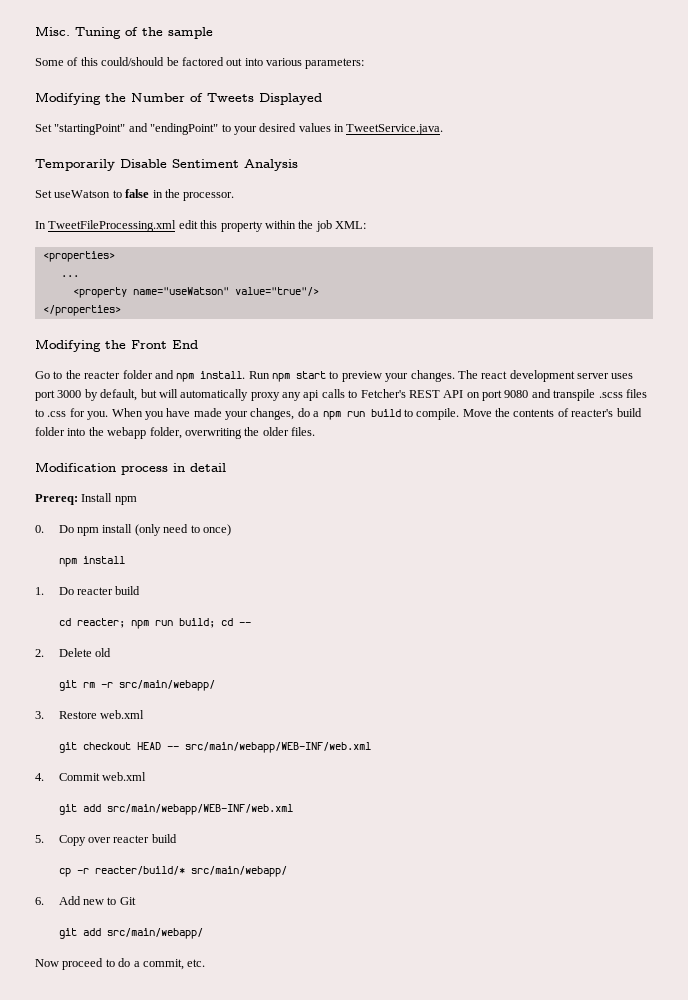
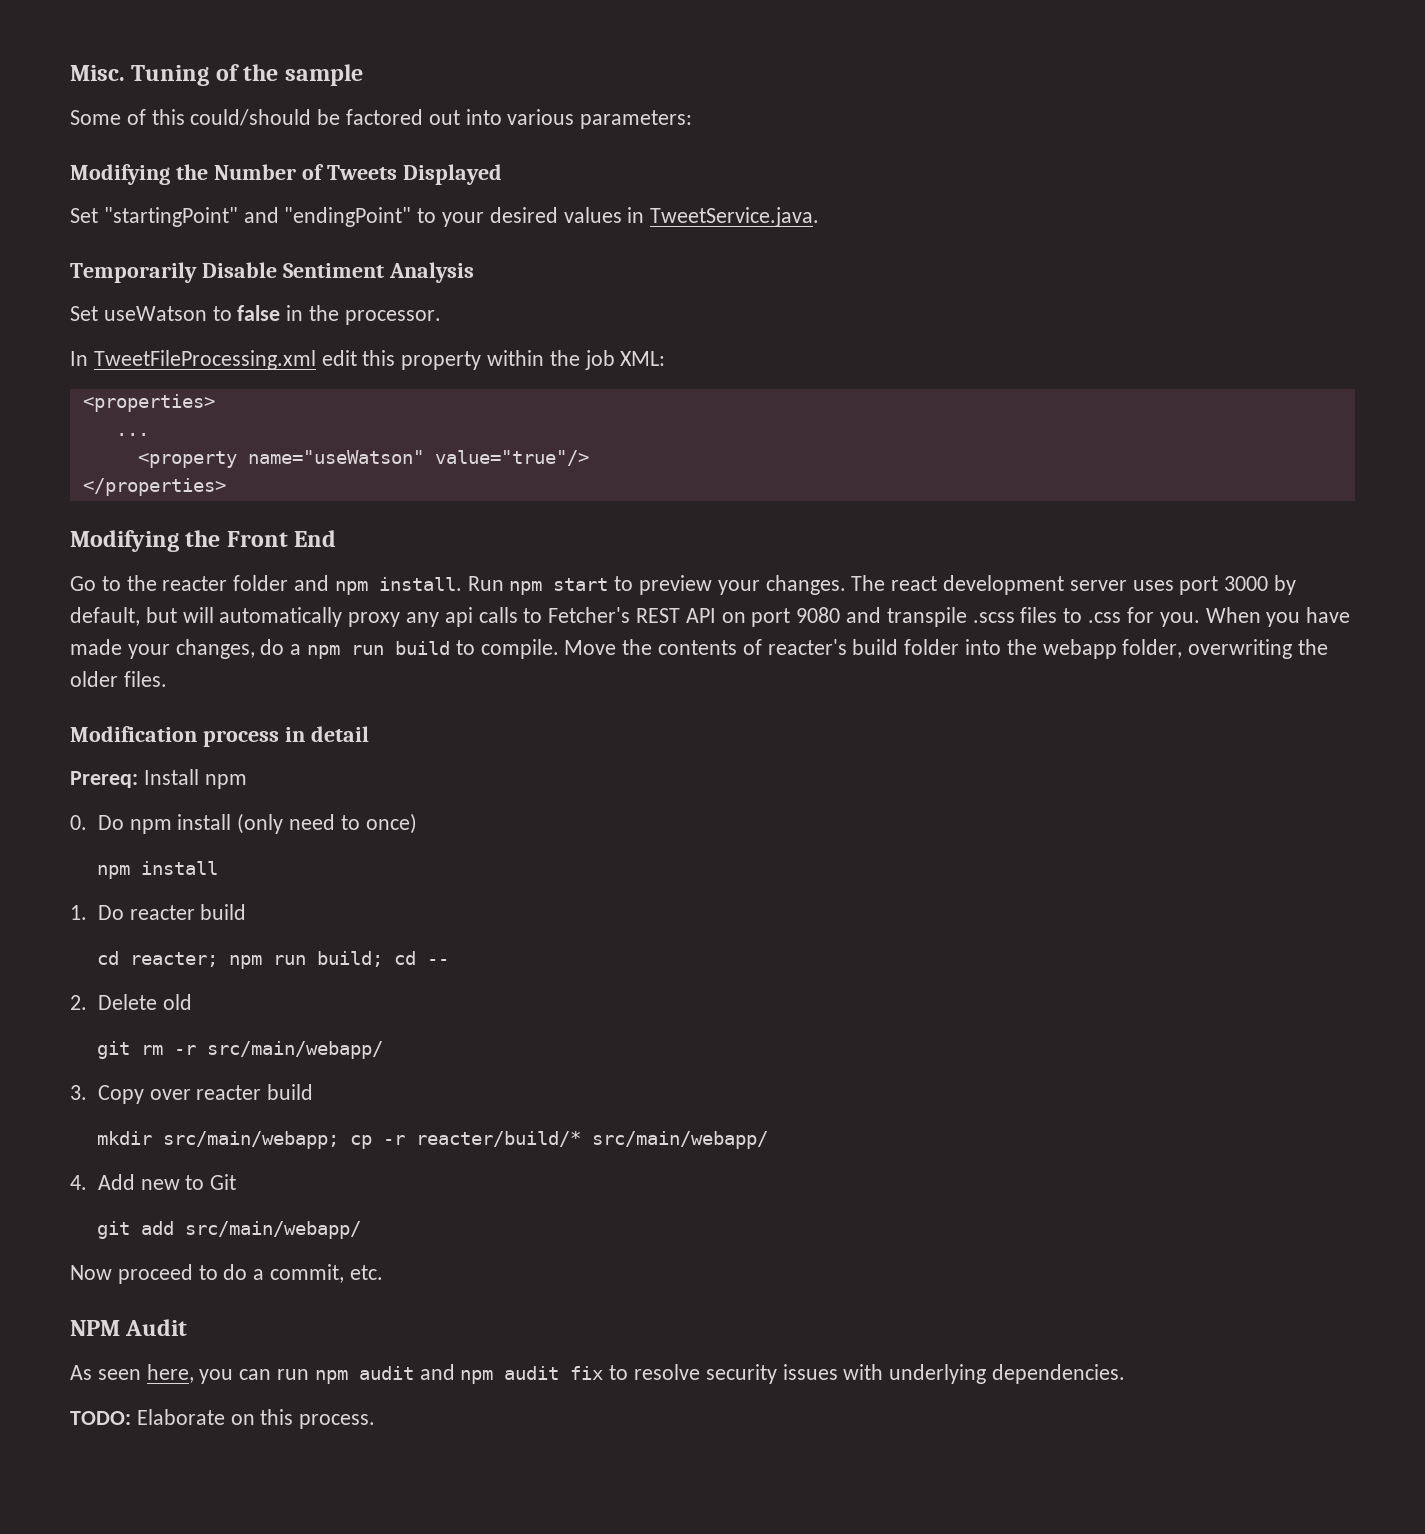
- 3. Restore web.xml
- git checkout HEAD -- src/main/webapp/WEB-INF/web.xml
- 4. Commit web.xml
- git add src/main/webapp/WEB-INF/web.xml
- 5. Copy over reacter build
+ 3. Copy over reacter build
- cp -r reacter/build/* src/main/webapp/
+ mkdir src/main/webapp; cp -r reacter/build/* src/main/webapp/
- 6. Add new to Git
+ 4. Add new to Git
+ NPM Audit
+ As seen here, you can run npm audit and npm audit fix to resolve security issues with underlying dependencies.
+ TODO: Elaborate on this process.

